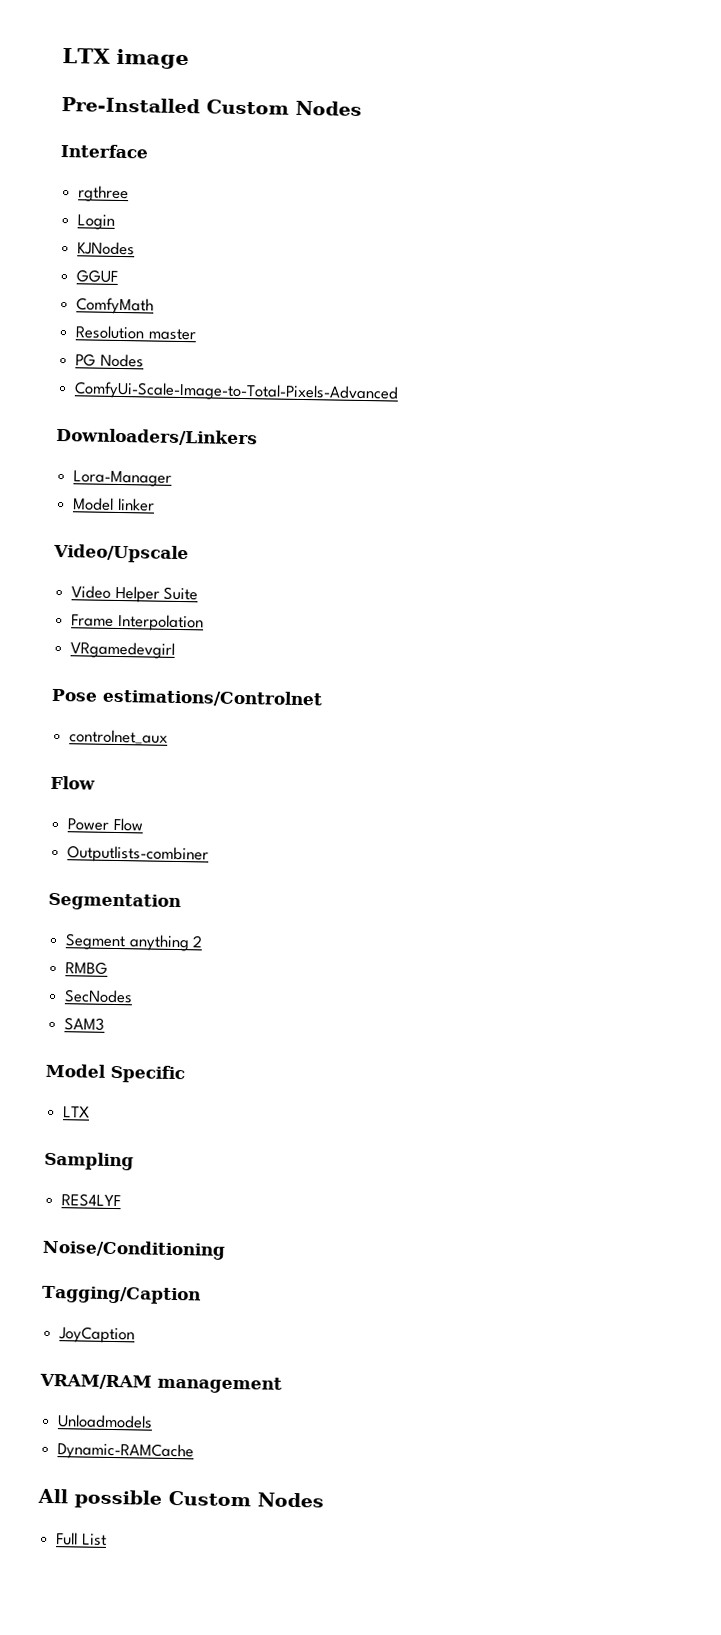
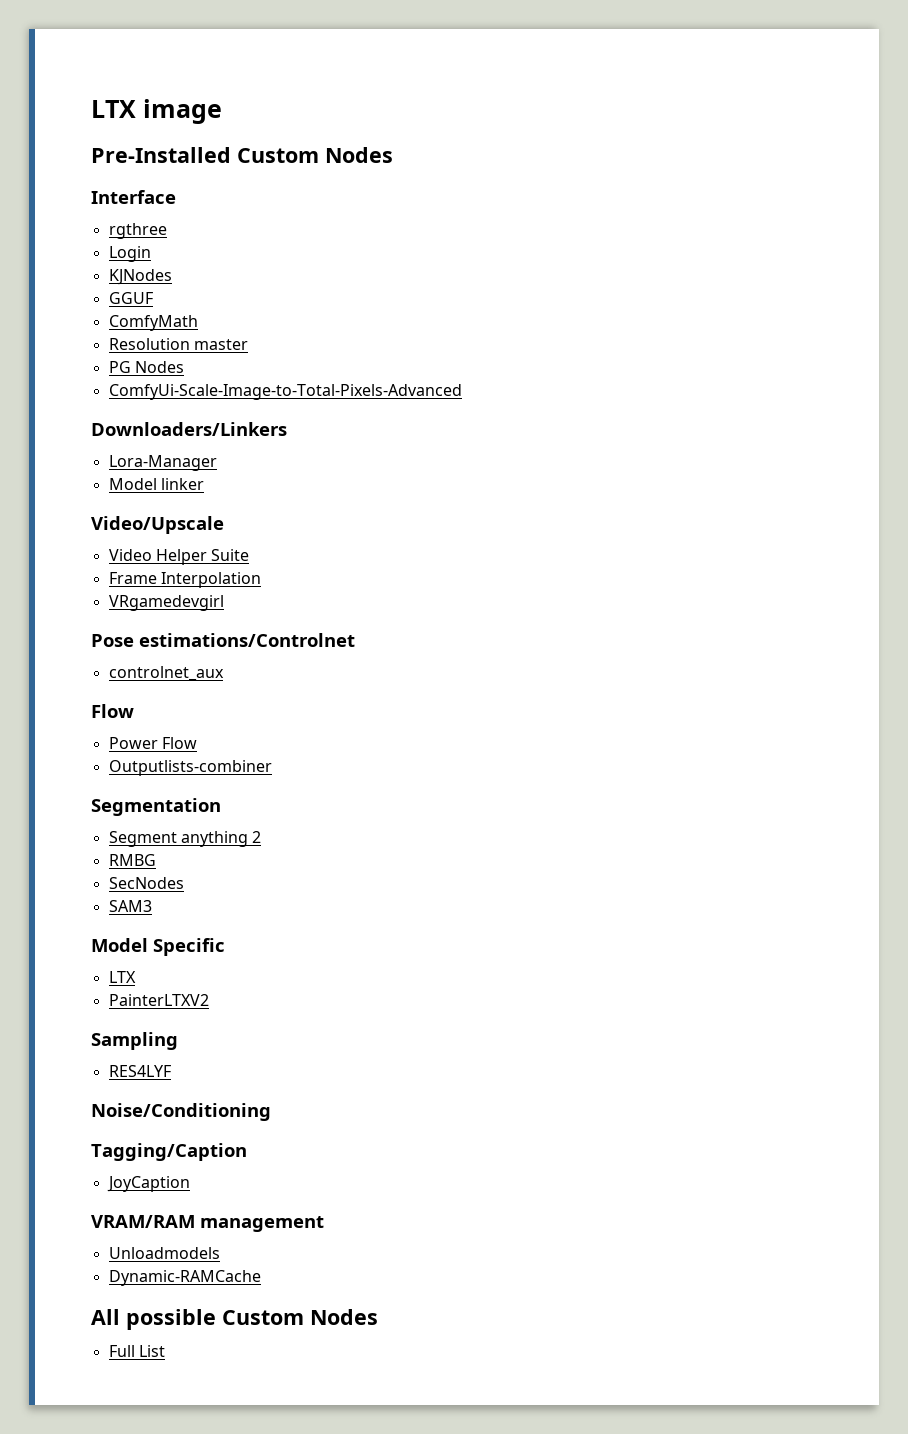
+ PainterLTXV2

